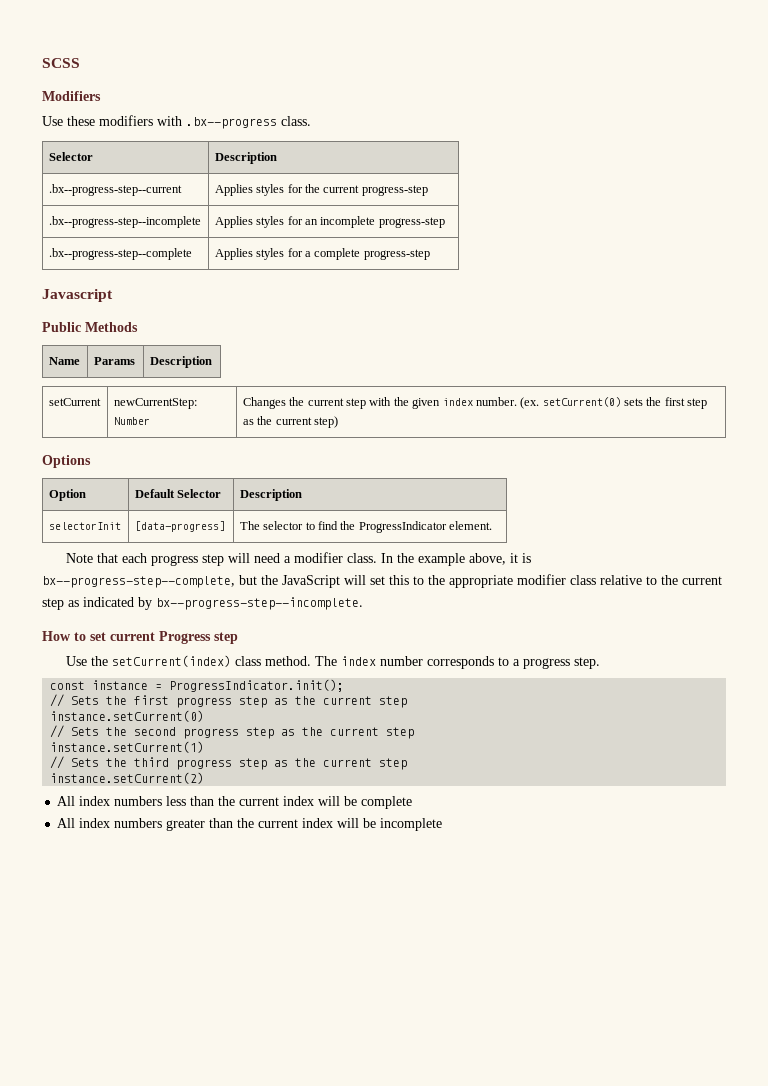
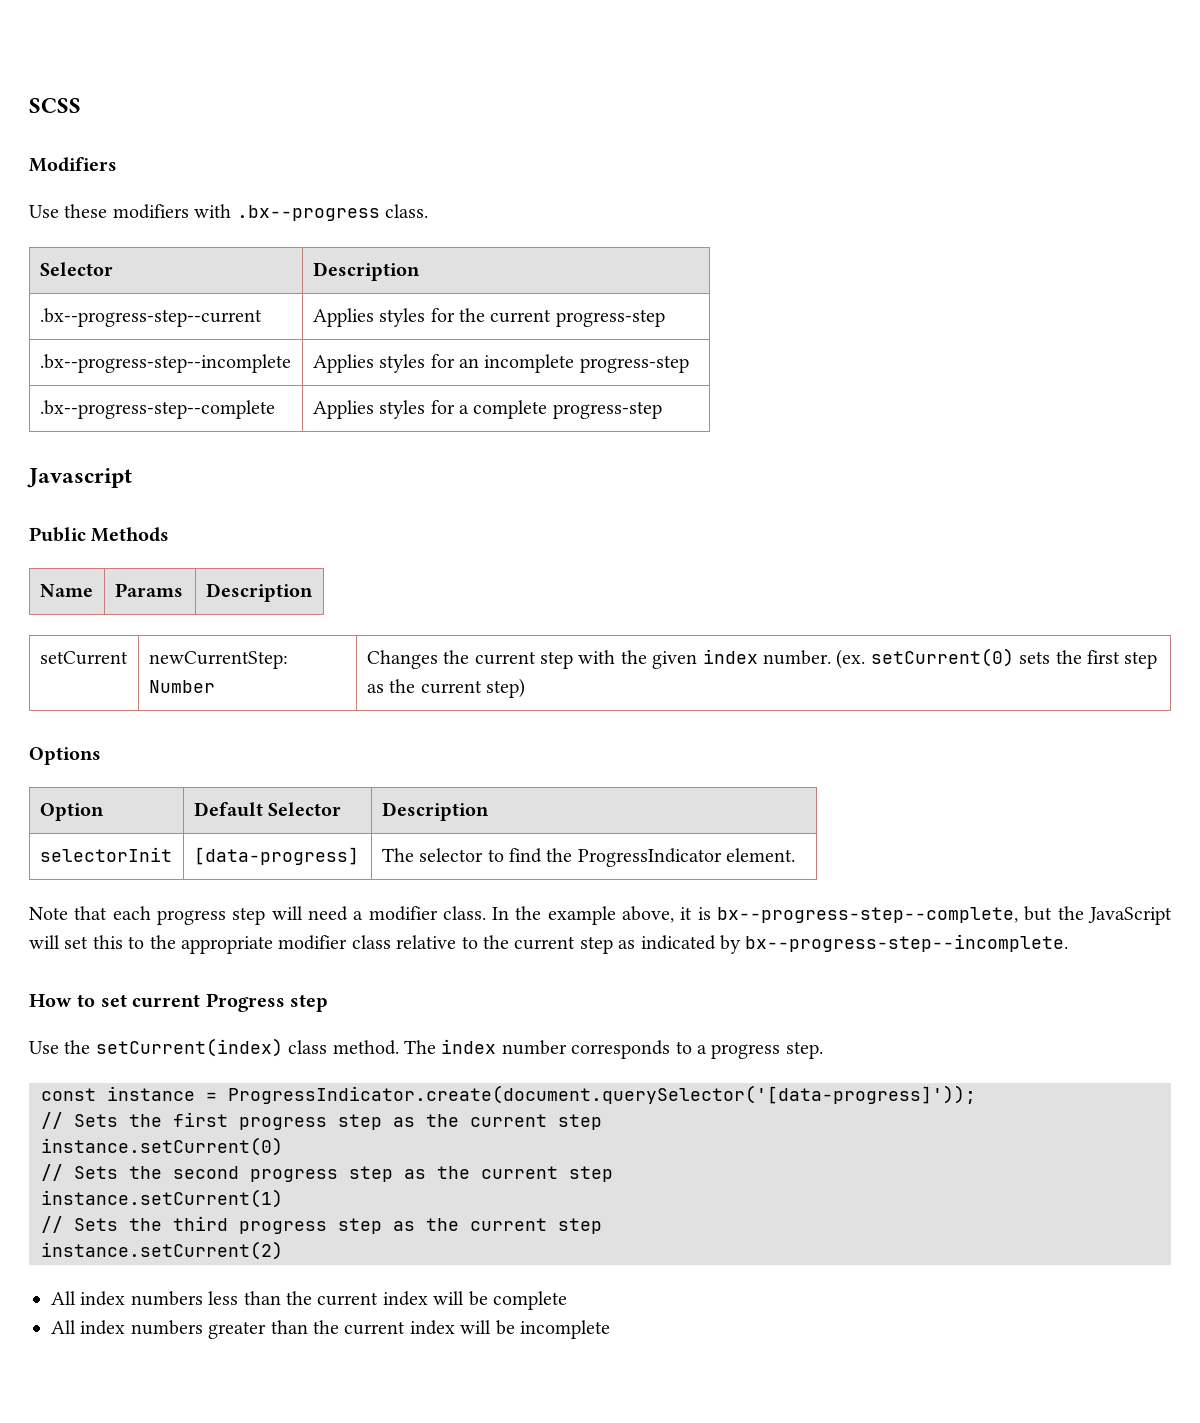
- const instance = ProgressIndicator.init();
+ const instance = ProgressIndicator.create(document.querySelector('[data-progress]'));

